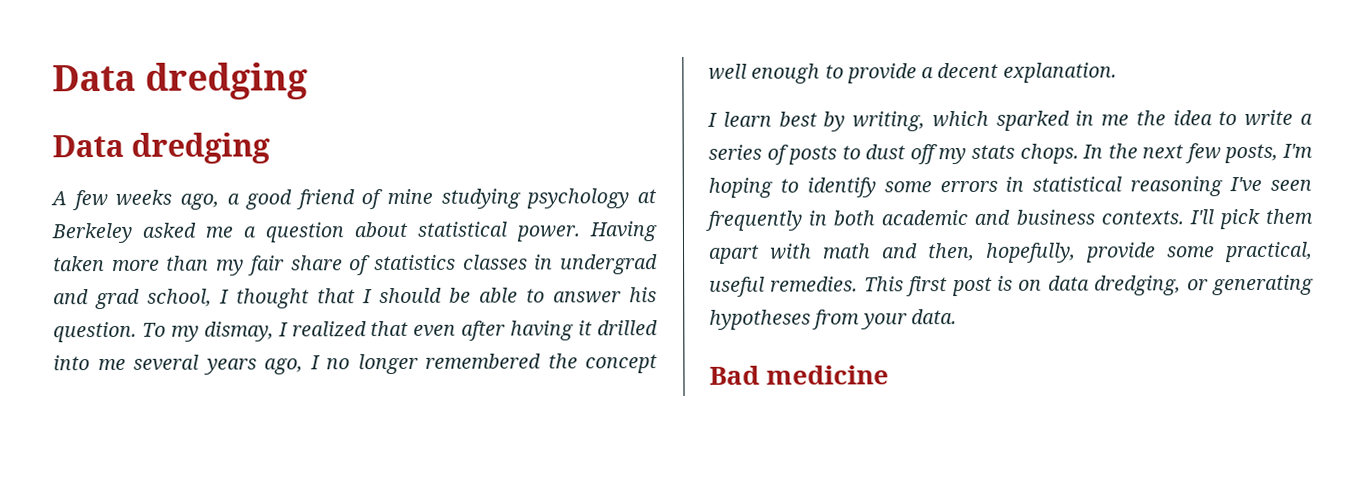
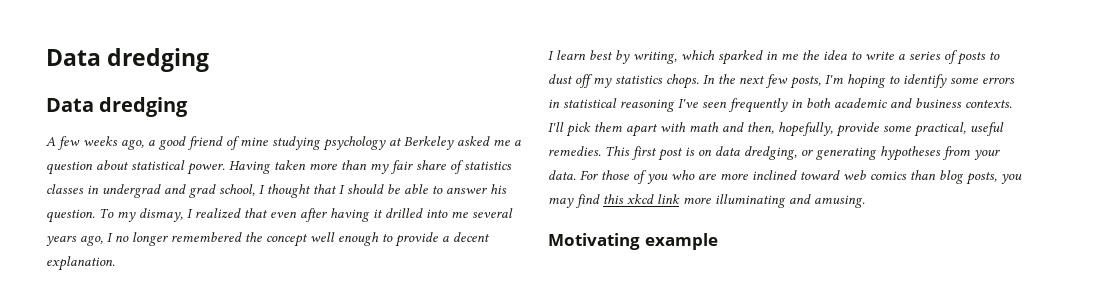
- I learn best by writing, which sparked in me the idea to write a series of posts to dust off my stats chops.
+ I learn best by writing, which sparked in me the idea to write a series of posts to dust off my statistics chops.
- This first post is on data dredging, or generating hypotheses from your data.
- Bad medicine
+ This first post is on data dredging, or generating hypotheses from your data. For those of you who are more inclined toward web comics than blog posts, you may find this xkcd link more illuminating and amusing.
+ Motivating example

